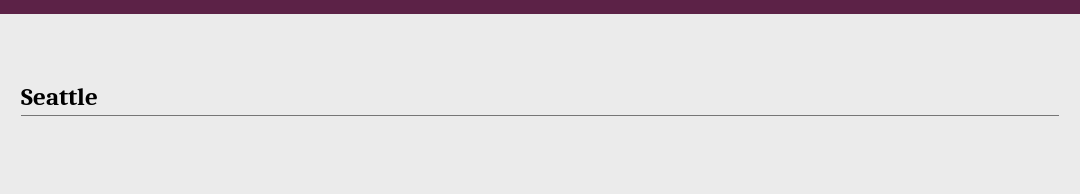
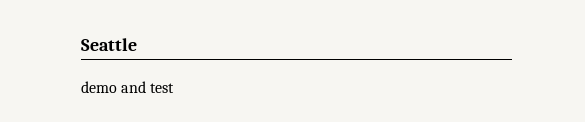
+ demo and test

